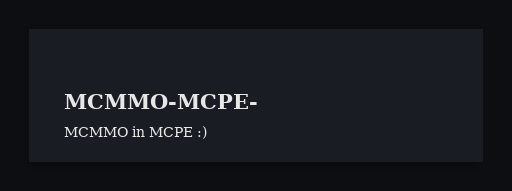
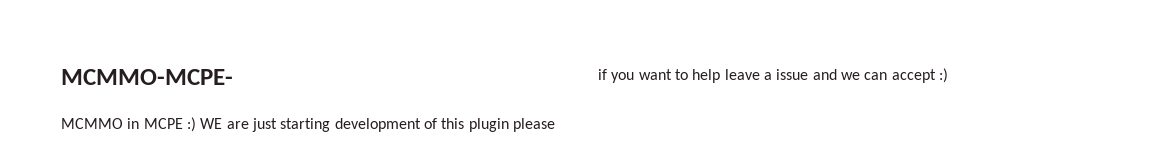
- MCMMO in MCPE :)
+ MCMMO in MCPE :) WE are just starting development of this plugin please if you want to help leave a issue and we can accept :)

